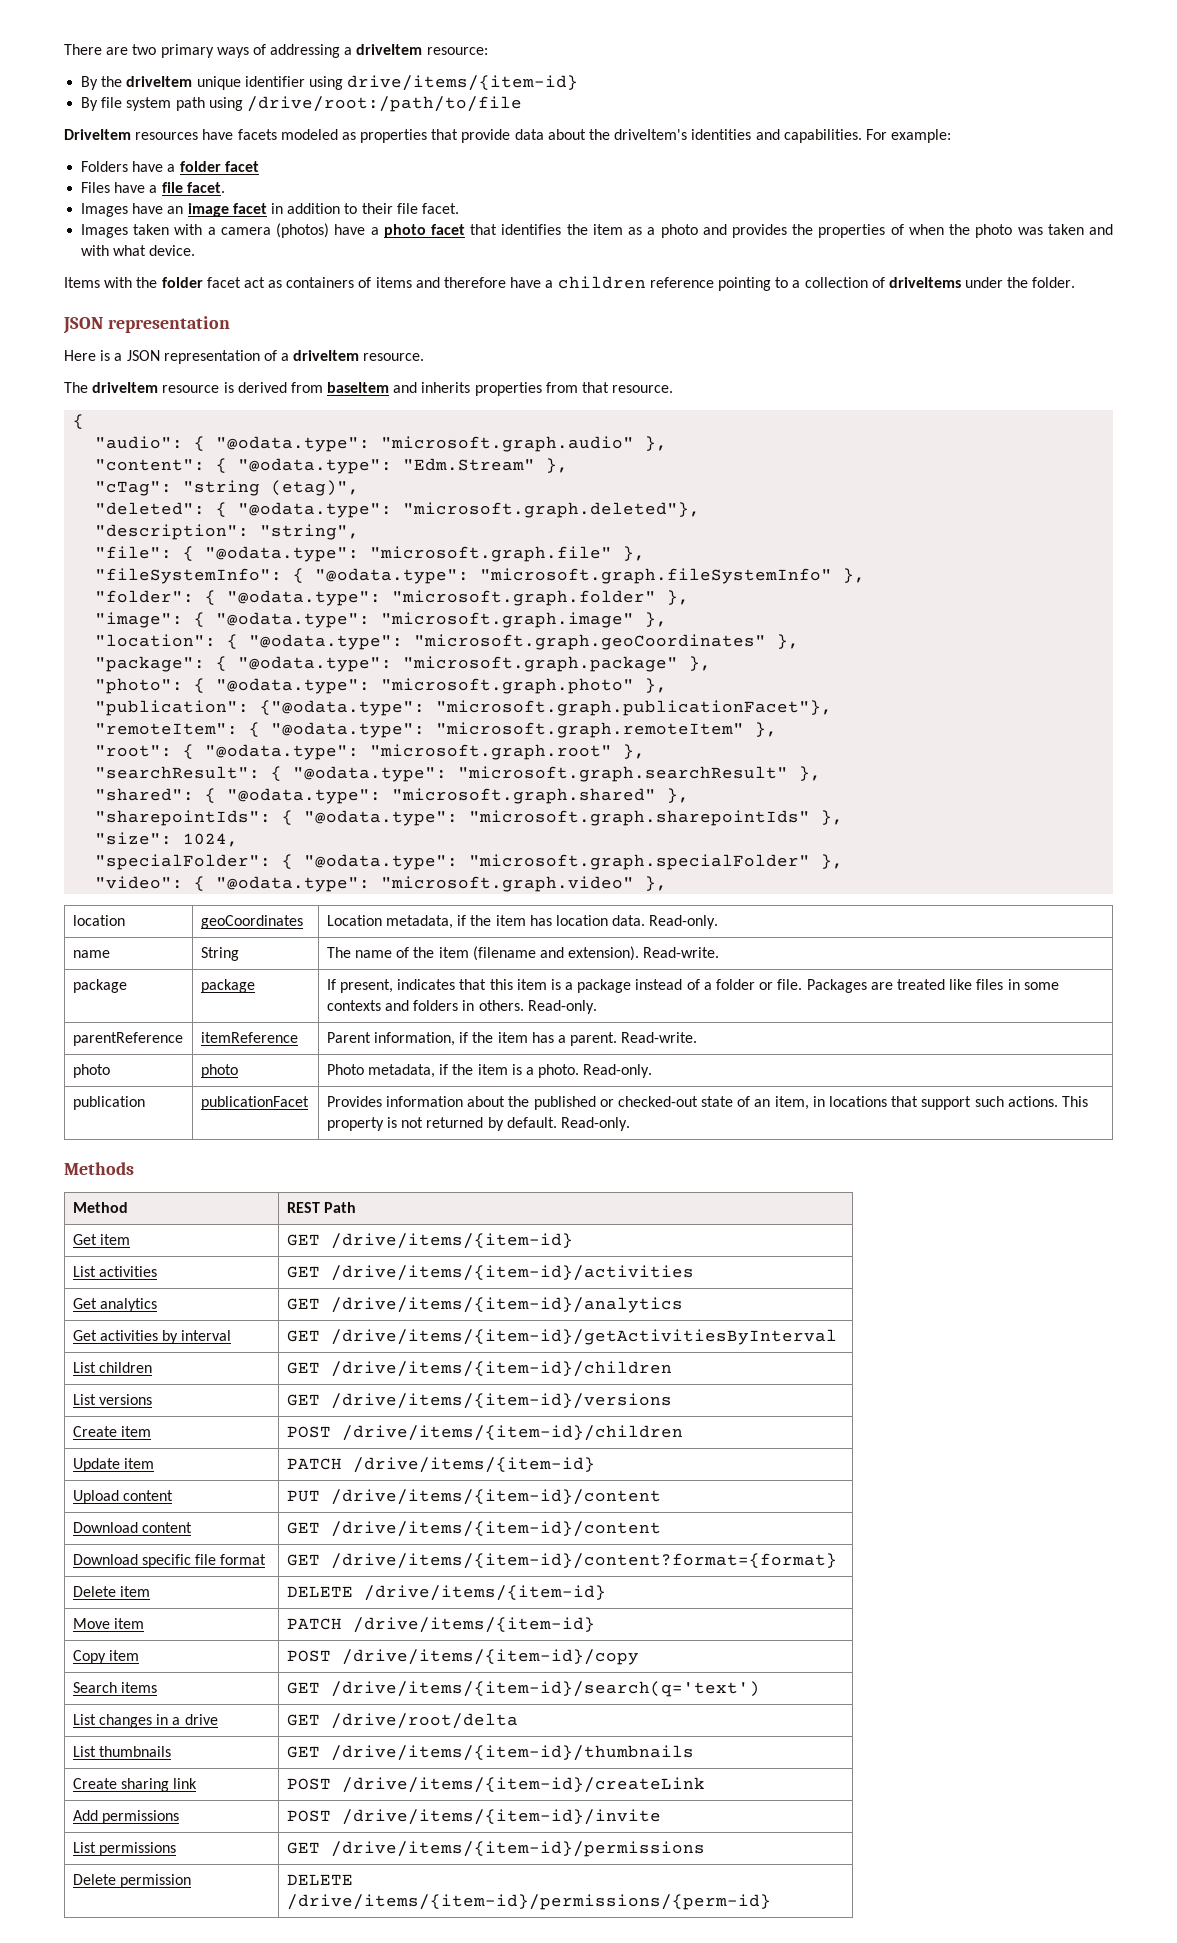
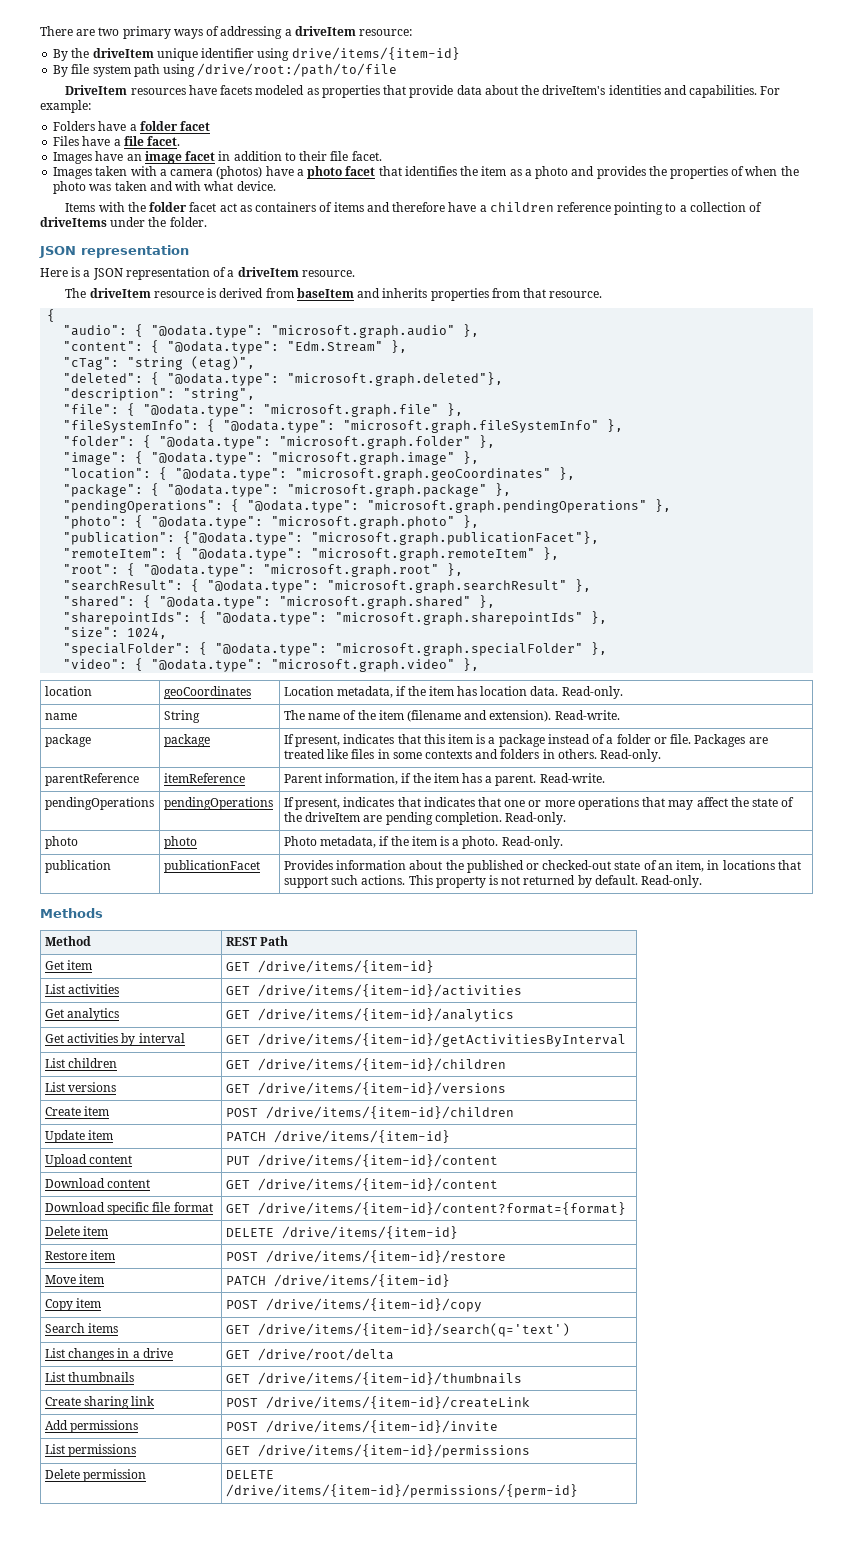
+ "pendingOperations": { "@odata.type": "microsoft.graph.pendingOperations" },
+ pendingOperations | pendingOperations | If present, indicates that indicates that one or more operations that may affect the state of the driveItem are pending completion. Read-only.
+ Restore item | POST /drive/items/{item-id}/restore

